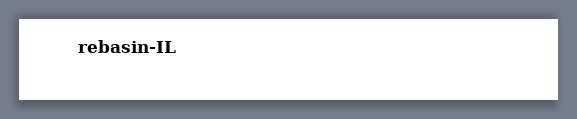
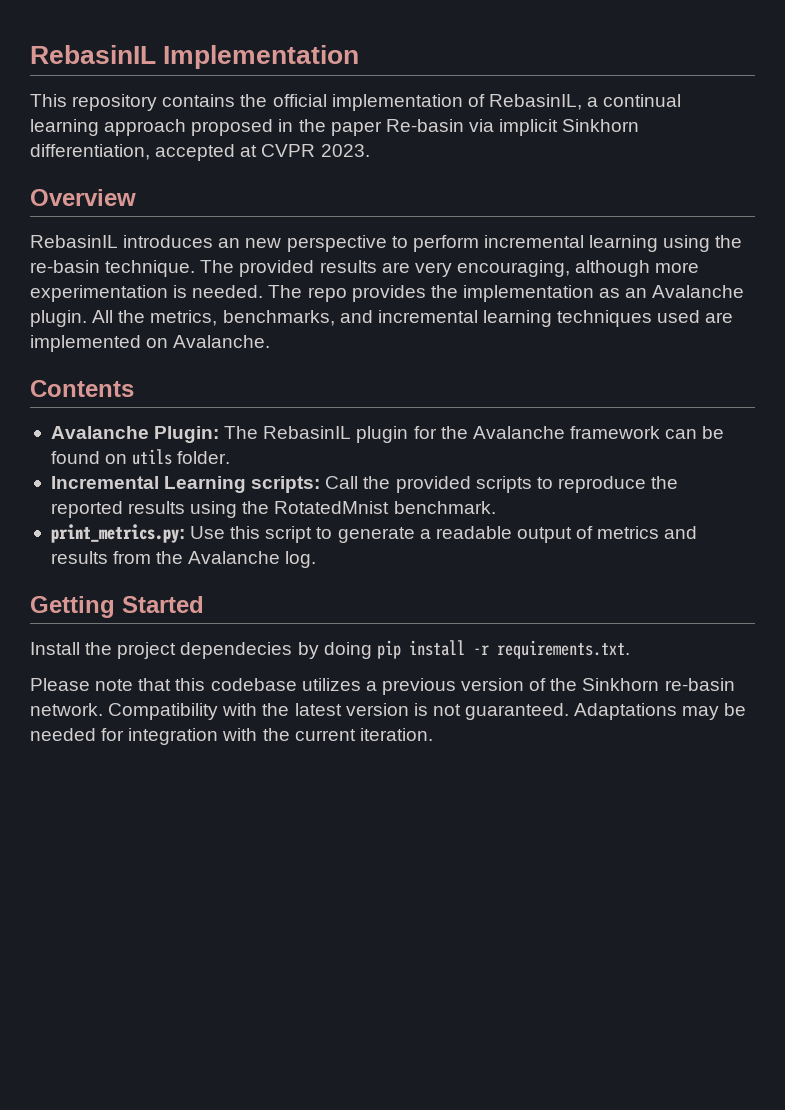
- rebasin-IL
+ RebasinIL Implementation
+ This repository contains the official implementation of RebasinIL, a continual learning approach proposed in the paper Re-basin via implicit Sinkhorn differentiation, accepted at CVPR 2023.
+ Overview
+ RebasinIL introduces an new perspective to perform incremental learning using the re-basin technique. The provided results are very encouraging, although more experimentation is needed. The repo provides the implementation as an Avalanche plugin. All the metrics, benchmarks, and incremental learning techniques used are implemented on Avalanche.
+ Contents
+ Avalanche Plugin: The RebasinIL plugin for the Avalanche framework can be found on utils folder.
+ Incremental Learning scripts: Call the provided scripts to reproduce the reported results using the RotatedMnist benchmark.
+ print_metrics.py: Use this script to generate a readable output of metrics and results from the Avalanche log.
+ Getting Started
+ Install the project dependecies by doing pip install -r requirements.txt.
+ Please note that this codebase utilizes a previous version of the Sinkhorn re-basin network. Compatibility with the latest version is not guaranteed. Adaptations may be needed for integration with the current iteration.

